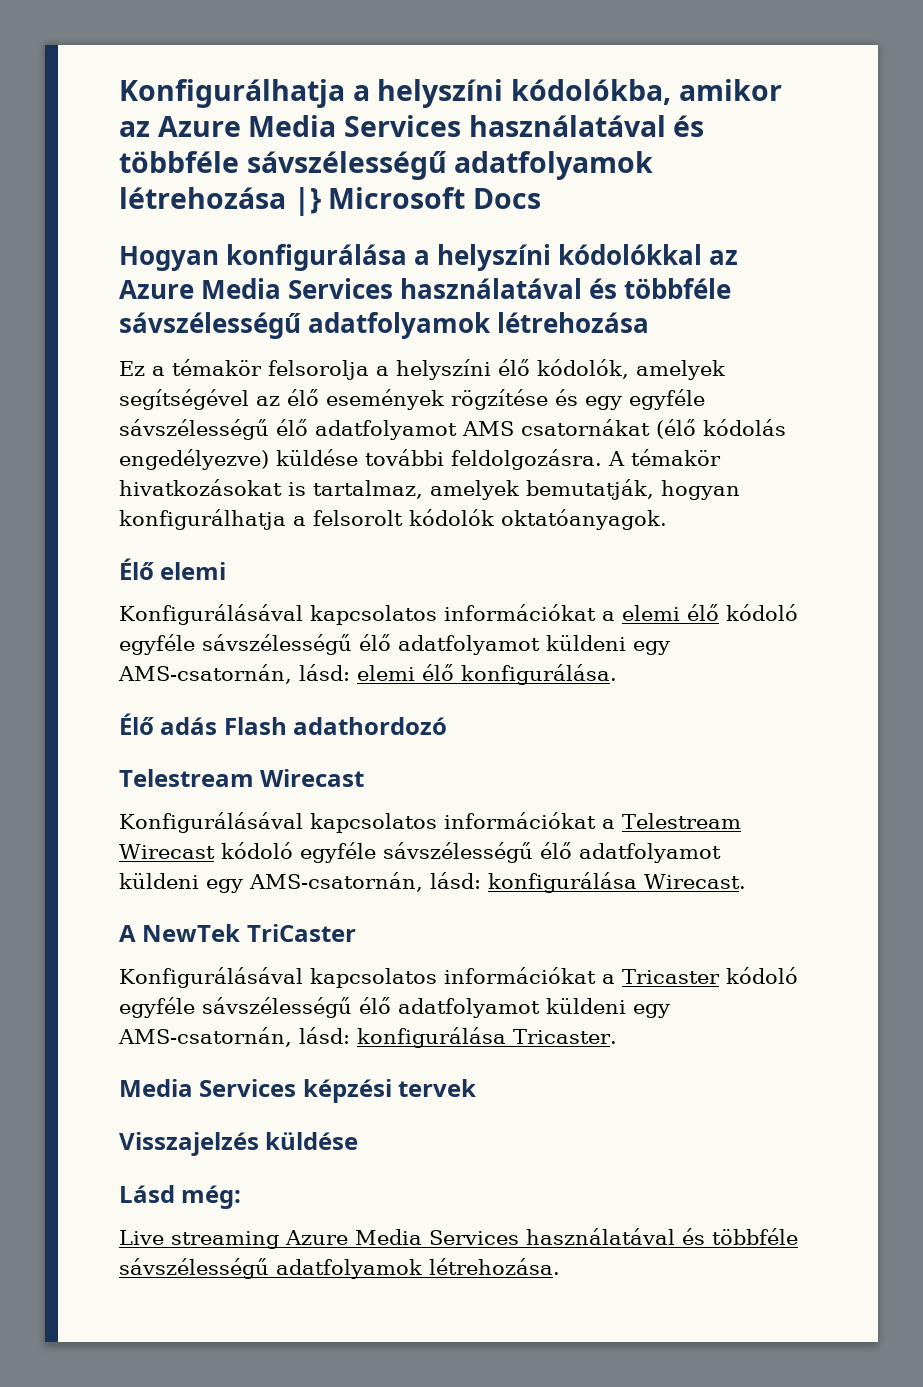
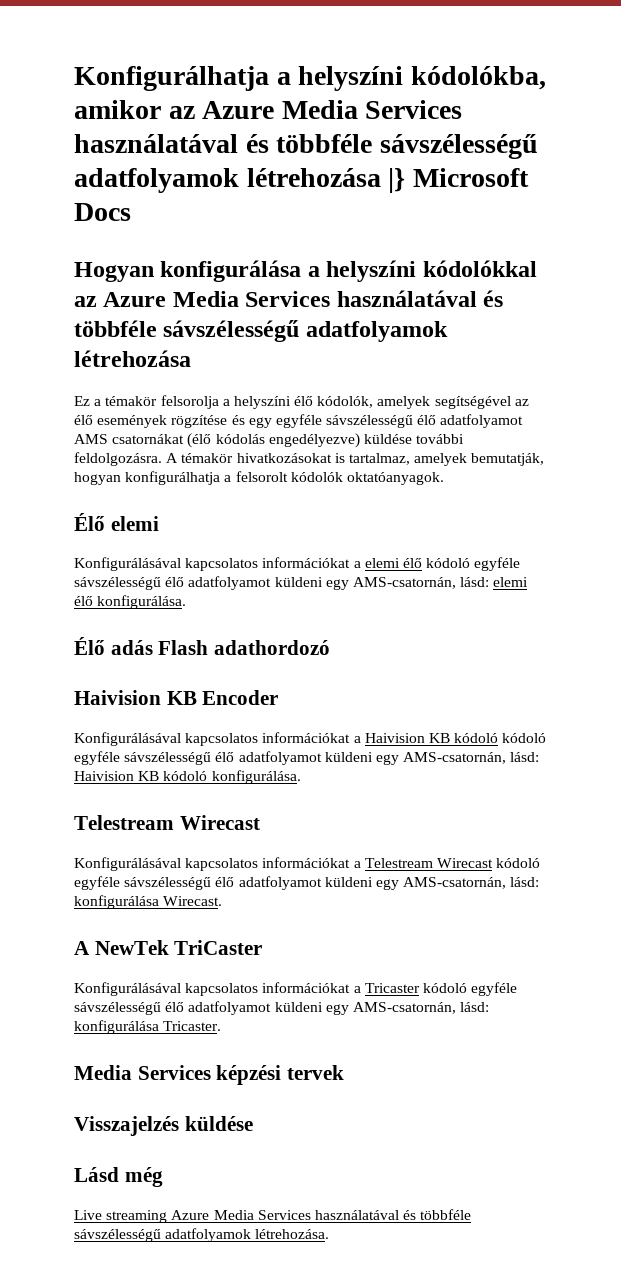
+ Haivision KB Encoder
+ Konfigurálásával kapcsolatos információkat a Haivision KB kódoló kódoló egyféle sávszélességű élő adatfolyamot küldeni egy AMS-csatornán, lásd: Haivision KB kódoló konfigurálása.
- Lásd még:
+ Lásd még

